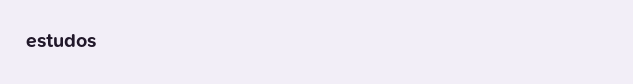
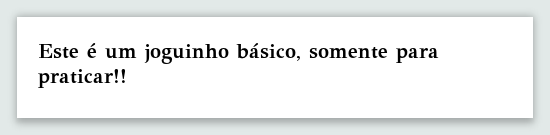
- estudos
+ Este é um joguinho básico, somente para praticar!!

